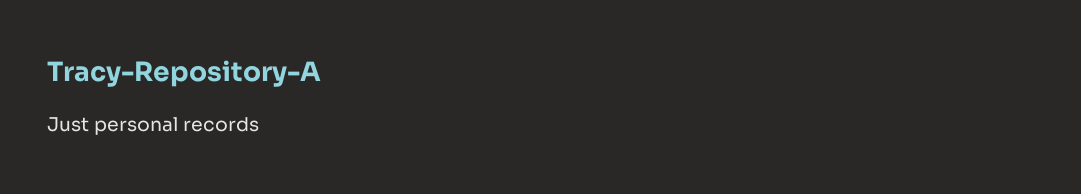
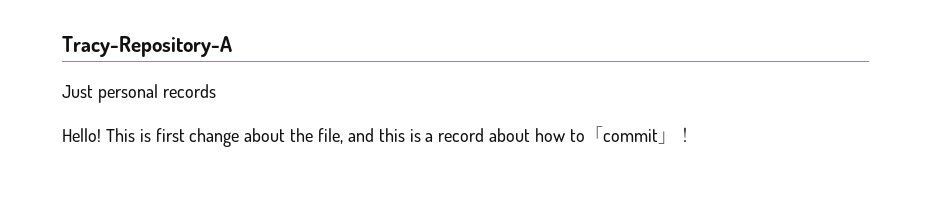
+ Hello! This is first change about the file, and this is a record about how to「commit」！

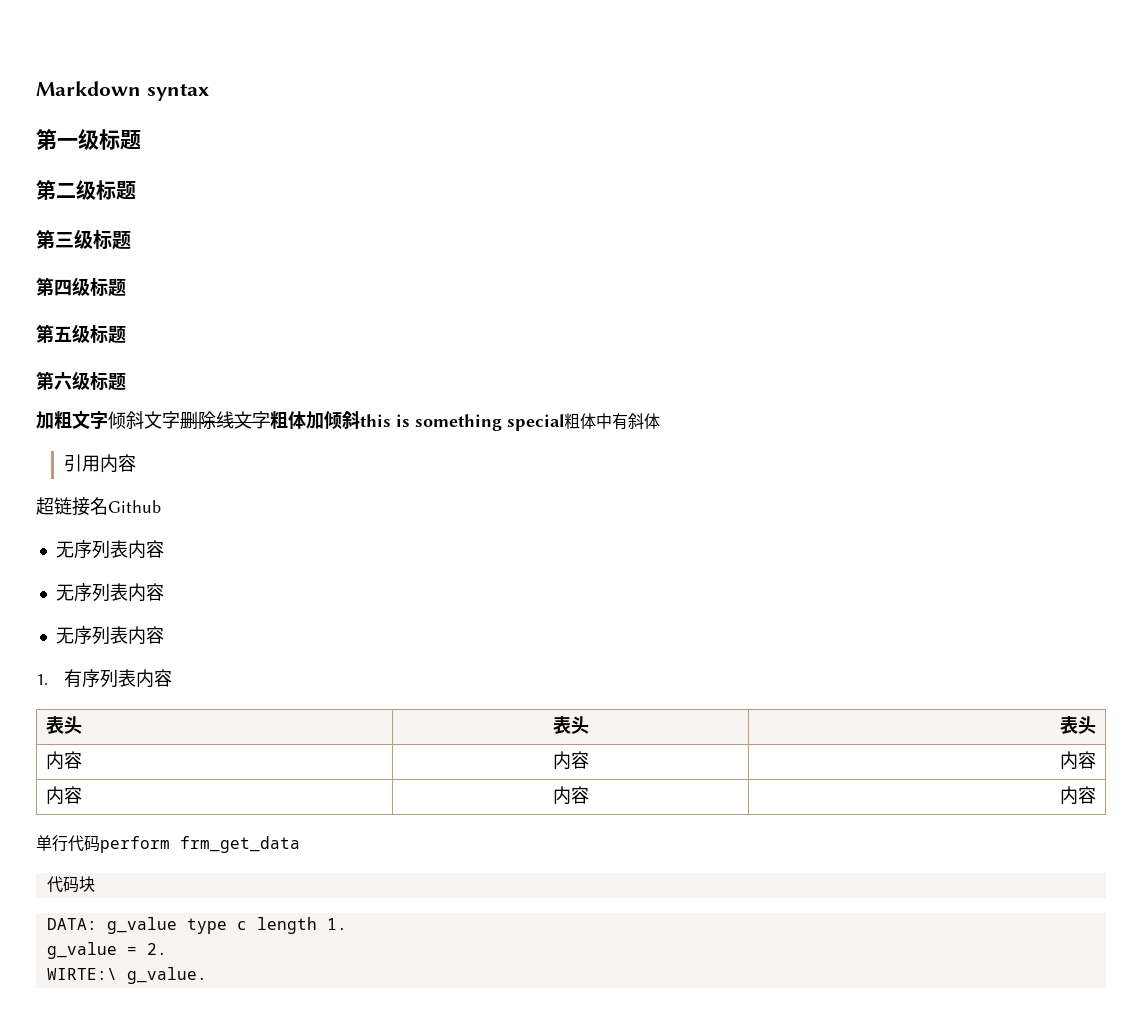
- Tracy-Repository-A
- Just personal records
- Hello! This is first change about the file, and this is a record about how to「commit」！
+ Markdown syntax
+ 第一级标题
+ 第二级标题
+ 第三级标题
+ 第四级标题
+ 第五级标题
+ 第六级标题
+ 加粗文字倾斜文字删除线文字粗体加倾斜this is something special粗体中有斜体
+ 引用内容
+ 超链接名Github
+ 无序列表内容
+ 无序列表内容
+ 无序列表内容
+ 1.有序列表内容
+ 表头 | 表头 | 表头
+ 内容 | 内容 | 内容
+ 内容 | 内容 | 内容
+ 单行代码perform frm_get_data
+ 代码块
+ DATA: g_value type c length 1.
+ g_value = 2.
+ WIRTE:\ g_value.

